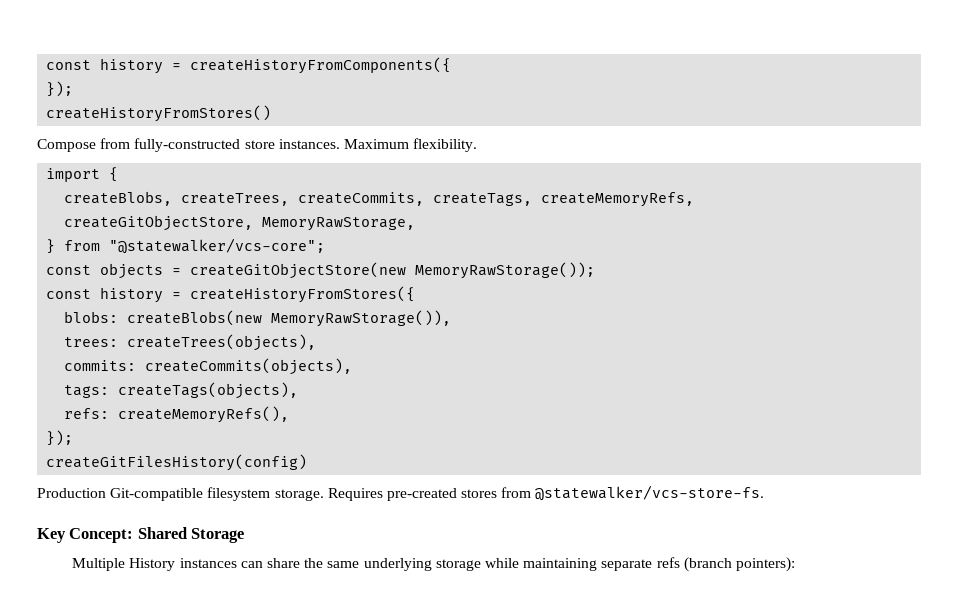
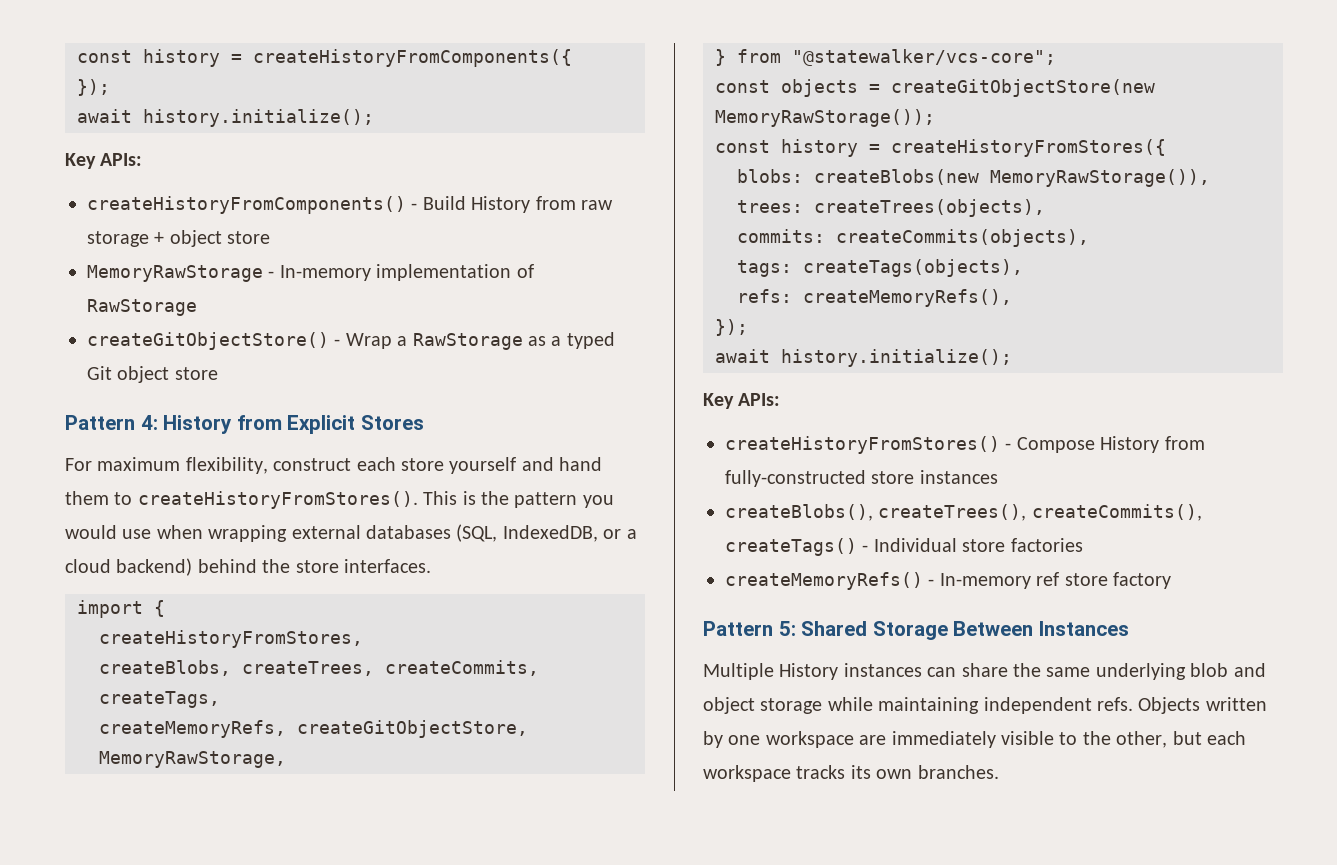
  const history = createHistoryFromComponents({
  });
- createHistoryFromStores()
- Compose from fully-constructed store instances. Maximum flexibility.
+ await history.initialize();
+ Key APIs:
+ createHistoryFromComponents() - Build History from raw storage + object store
+ MemoryRawStorage - In-memory implementation of RawStorage
+ createGitObjectStore() - Wrap a RawStorage as a typed Git object store
+ Pattern 4: History from Explicit Stores
+ For maximum flexibility, construct each store yourself and hand them to createHistoryFromStores(). This is the pattern you would use when wrapping external databases (SQL, IndexedDB, or a cloud backend) behind the store interfaces.
+ createHistoryFromStores,
- createBlobs, createTrees, createCommits, createTags, createMemoryRefs,
- createGitObjectStore, MemoryRawStorage,
+ createBlobs, createTrees, createCommits, createTags,
+ createMemoryRefs, createGitObjectStore, MemoryRawStorage,
  refs: createMemoryRefs(),
  });
- createGitFilesHistory(config)
- Production Git-compatible filesystem storage. Requires pre-created stores from @statewalker/vcs-store-fs.
- Key Concept: Shared Storage
+ await history.initialize();
+ Key APIs:
+ createHistoryFromStores() - Compose History from fully-constructed store instances
+ createBlobs(), createTrees(), createCommits(), createTags() - Individual store factories
+ createMemoryRefs() - In-memory ref store factory
+ Pattern 5: Shared Storage Between Instances
- Multiple History instances can share the same underlying storage while maintaining separate refs (branch pointers):
+ Multiple History instances can share the same underlying blob and object storage while maintaining independent refs. Objects written by one workspace are immediately visible to the other, but each workspace tracks its own branches.

